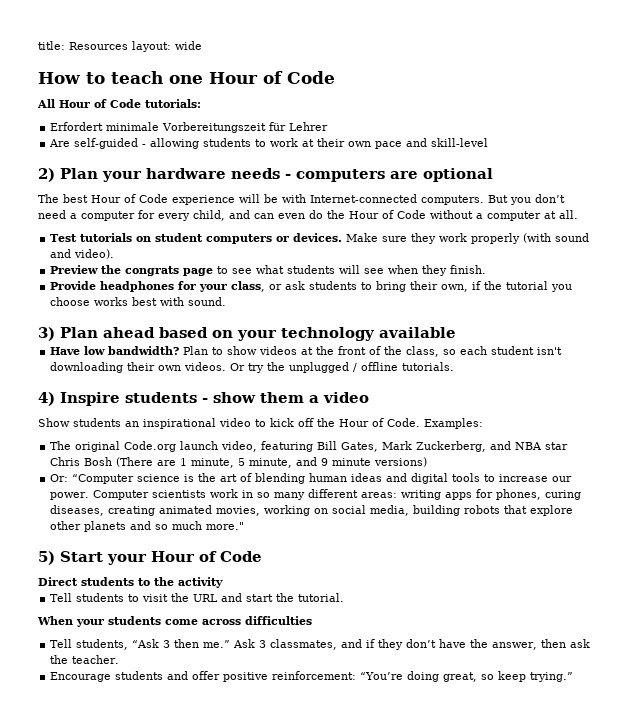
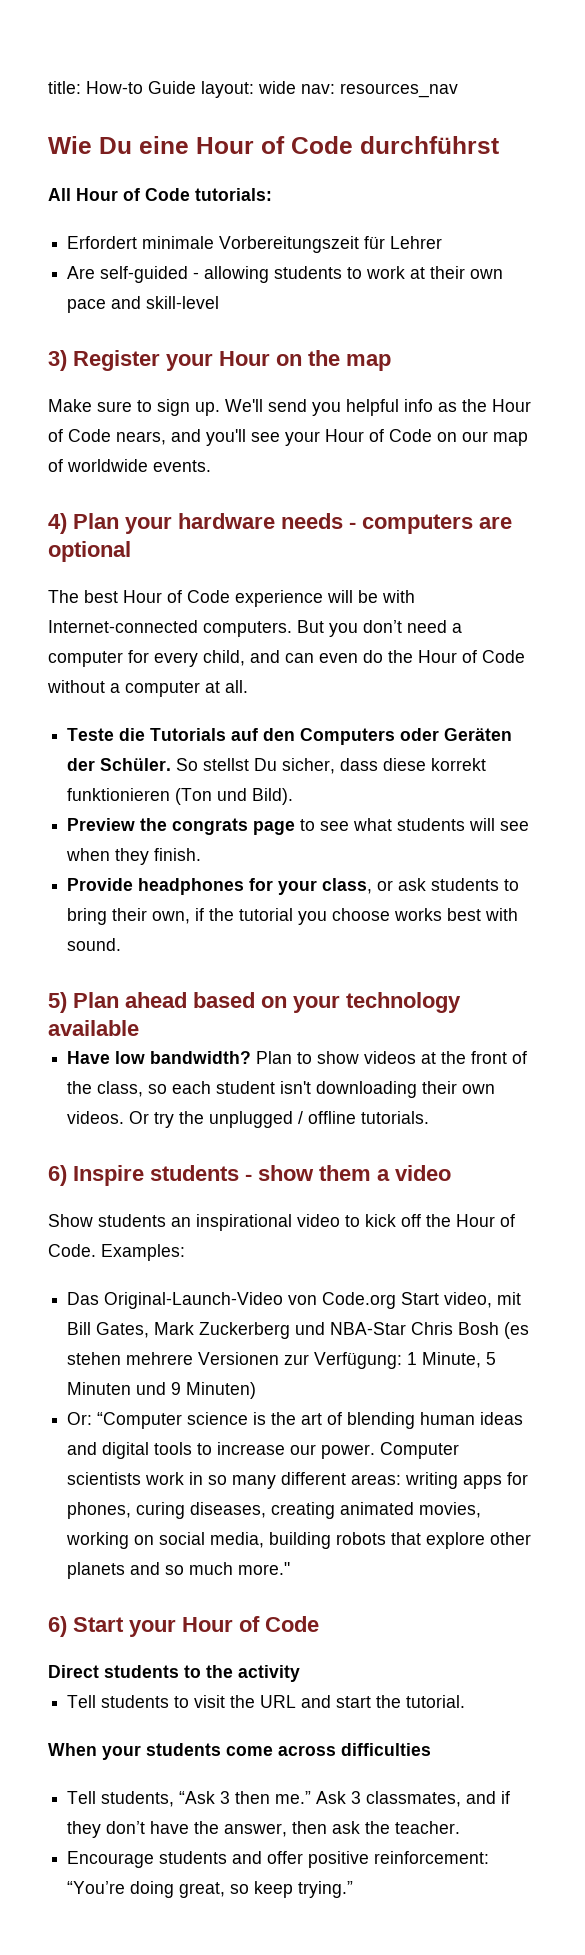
- title: Resources layout: wide
- How to teach one Hour of Code
+ title: How-to Guide layout: wide nav: resources_nav
+ Wie Du eine Hour of Code durchführst
- 2) Plan your hardware needs - computers are optional
+ 3) Register your Hour on the map
+ Make sure to sign up. We'll send you helpful info as the Hour of Code nears, and you'll see your Hour of Code on our map of worldwide events.
+ 4) Plan your hardware needs - computers are optional
- Test tutorials on student computers or devices. Make sure they work properly (with sound and video).
+ Teste die Tutorials auf den Computers oder Geräten der Schüler. So stellst Du sicher, dass diese korrekt funktionieren (Ton und Bild).
- 3) Plan ahead based on your technology available
+ 5) Plan ahead based on your technology available
- 4) Inspire students - show them a video
+ 6) Inspire students - show them a video
- The original Code.org launch video, featuring Bill Gates, Mark Zuckerberg, and NBA star Chris Bosh (There are 1 minute, 5 minute, and 9 minute versions)
+ Das Original-Launch-Video von Code.org Start video, mit Bill Gates, Mark Zuckerberg und NBA-Star Chris Bosh (es stehen mehrere Versionen zur Verfügung: 1 Minute, 5 Minuten und 9 Minuten)
- 5) Start your Hour of Code
+ 6) Start your Hour of Code

